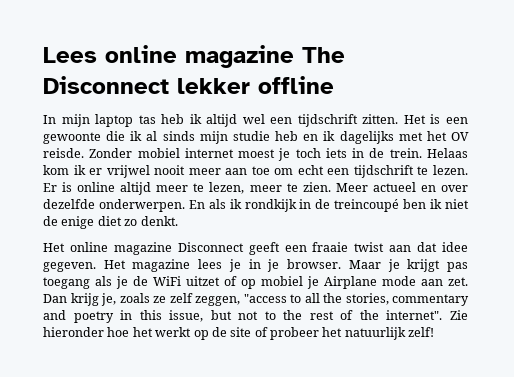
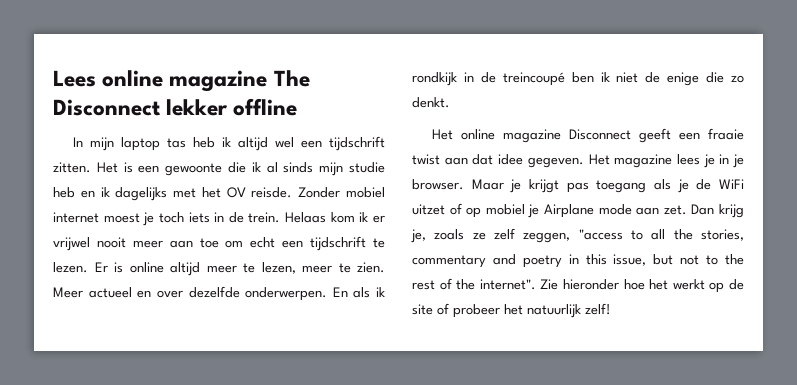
- En als ik rondkijk in de treincoupé ben ik niet de enige diet zo denkt.
+ En als ik rondkijk in de treincoupé ben ik niet de enige die zo denkt.

